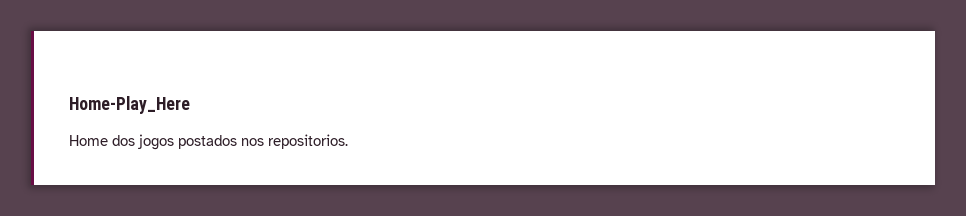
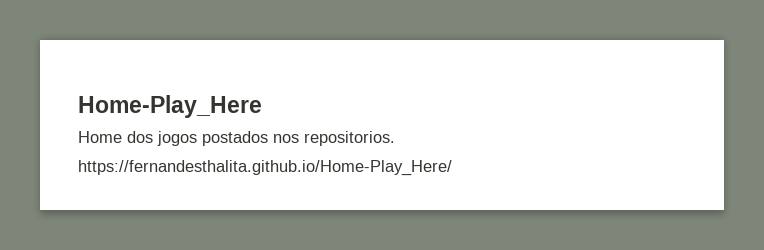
+ https://fernandesthalita.github.io/Home-Play_Here/

